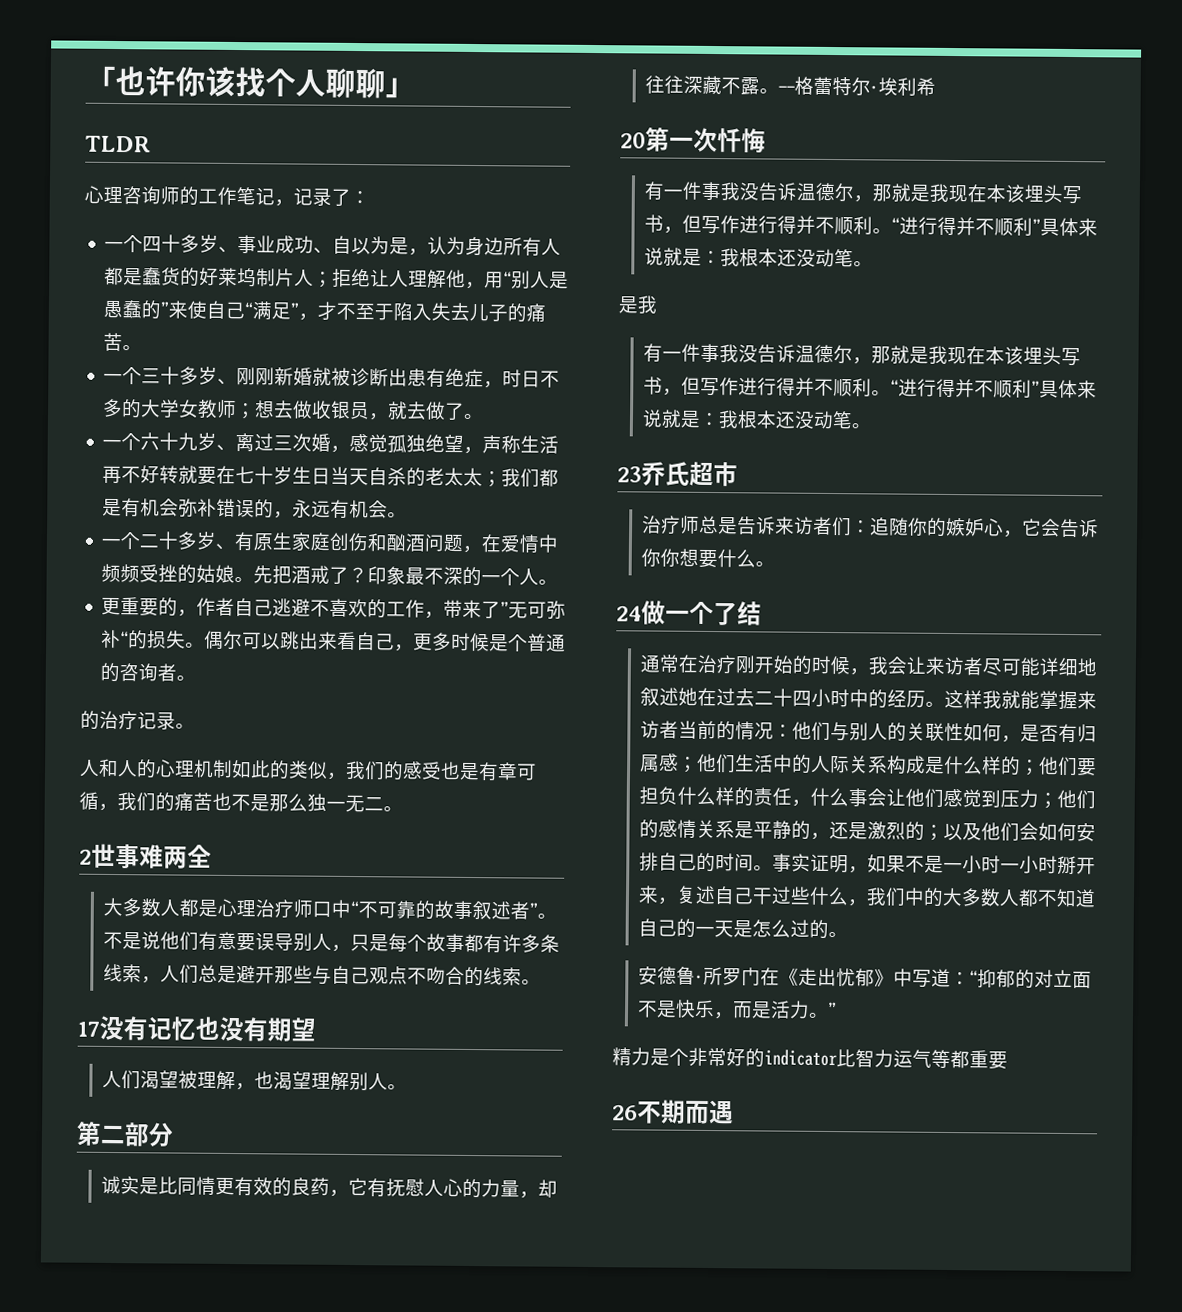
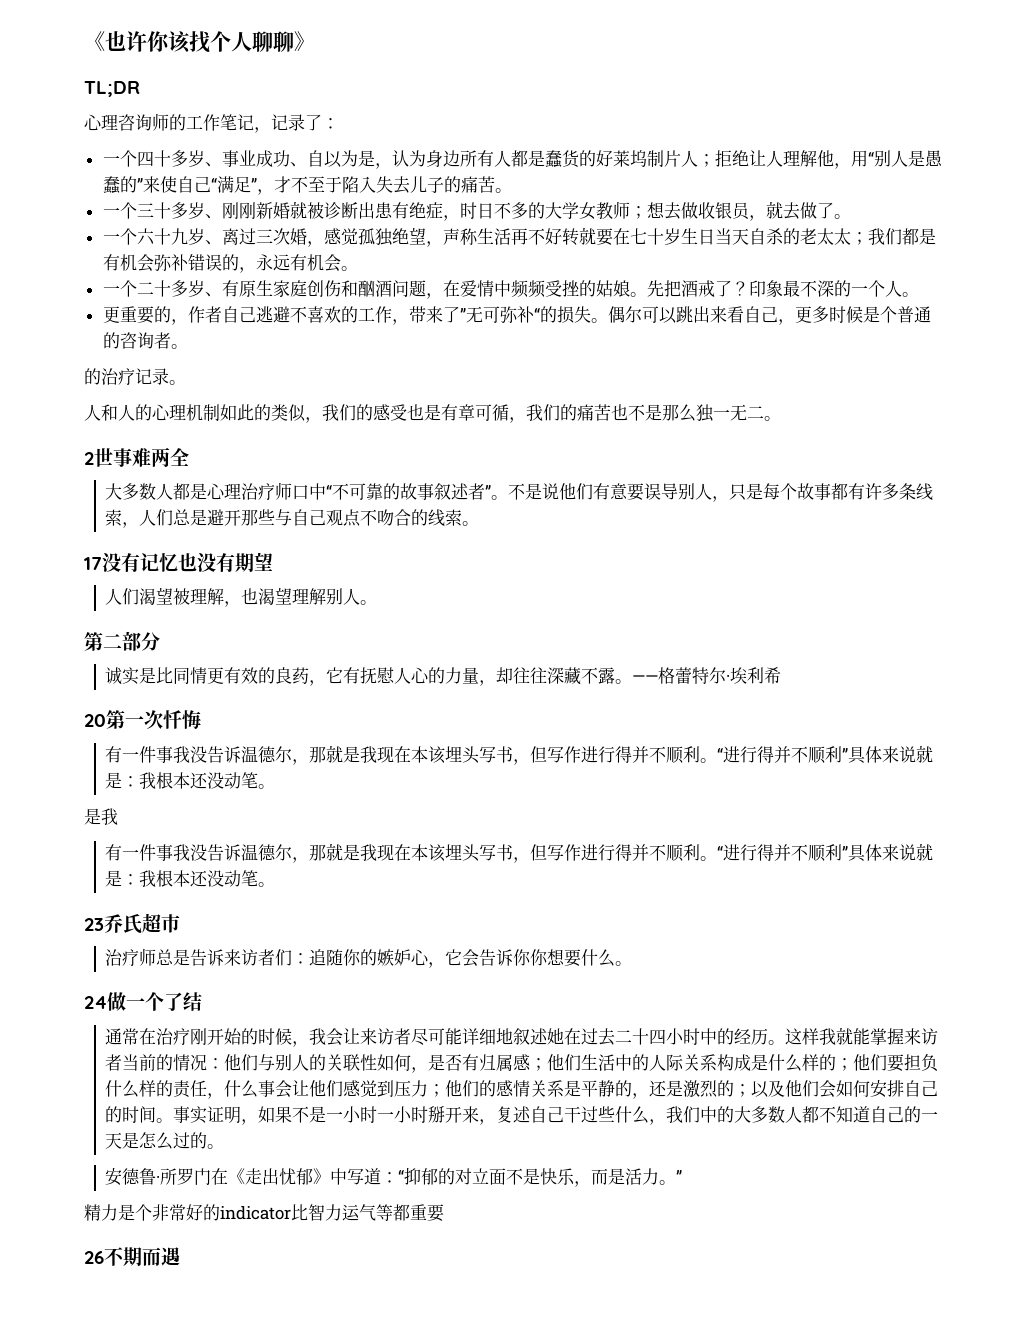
- 「也许你该找个人聊聊」
- TLDR
+ 《也许你该找个人聊聊》
+ TL;DR

